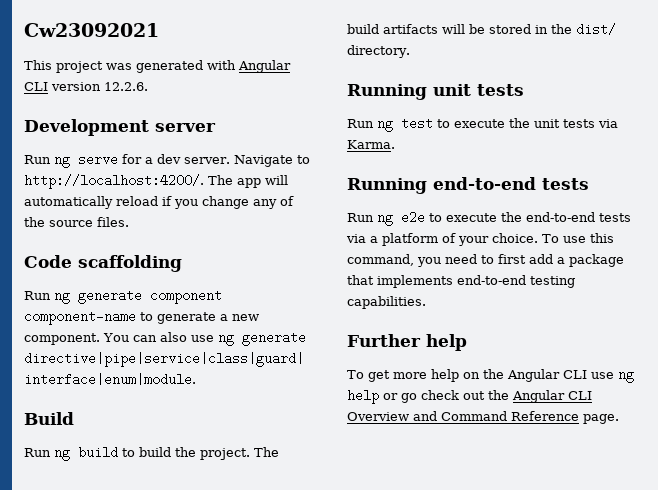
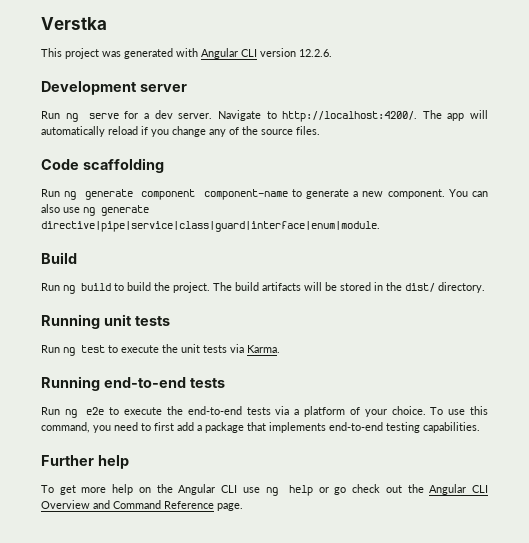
- Cw23092021
+ Verstka

